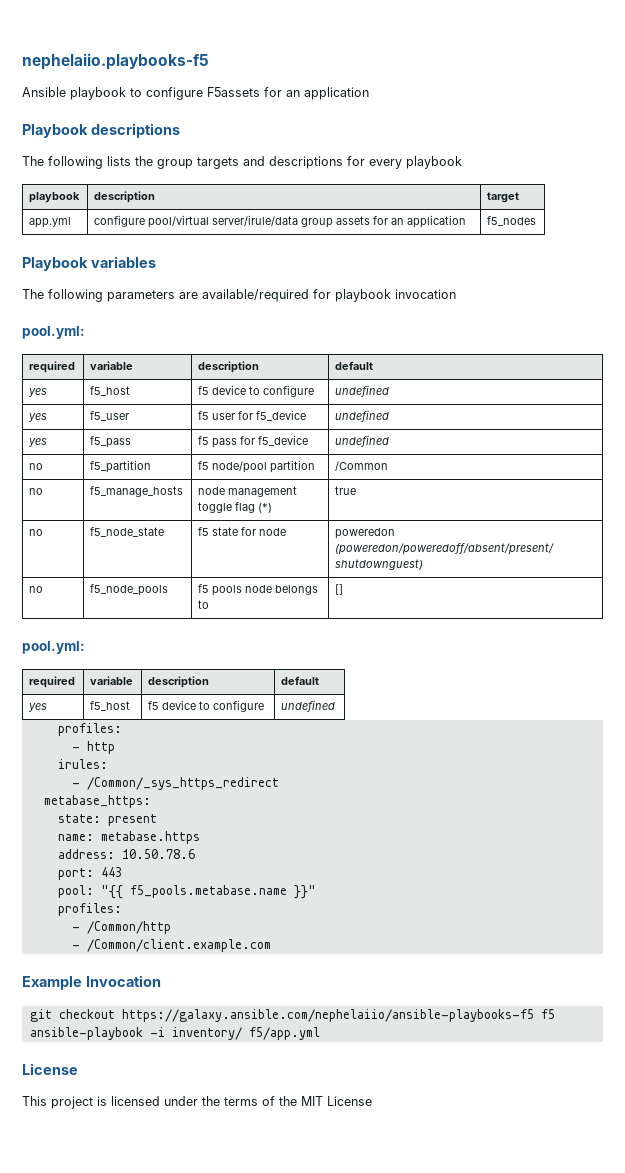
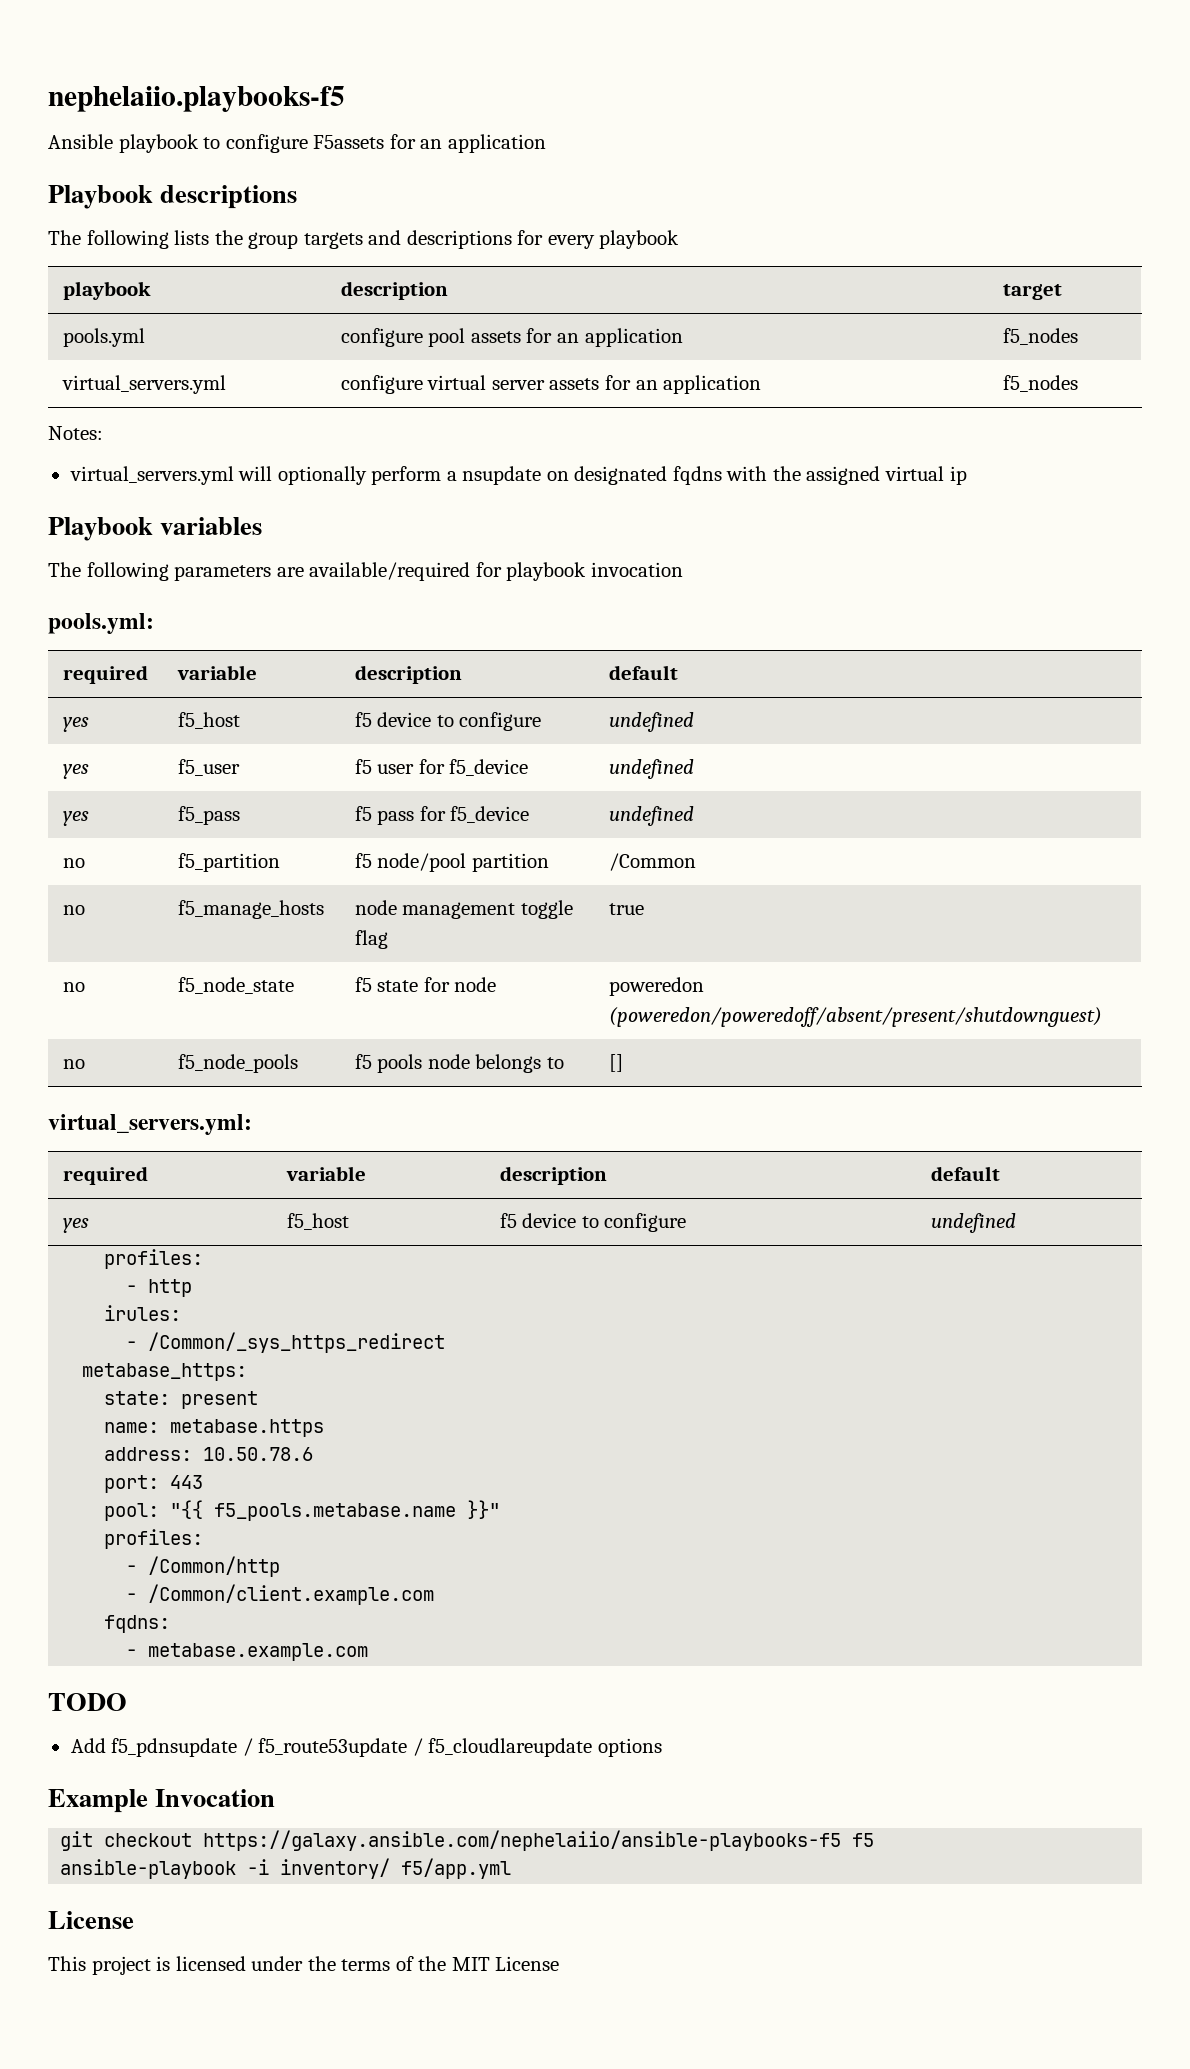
- app.yml | configure pool/virtual server/irule/data group assets for an application | f5_nodes
+ pools.yml | configure pool assets for an application | f5_nodes
+ virtual_servers.yml | configure virtual server assets for an application | f5_nodes
+ Notes:
+ virtual_servers.yml will optionally perform a nsupdate on designated fqdns with the assigned virtual ip
  The following parameters are available/required for playbook invocation
- pool.yml:
+ pools.yml:
- no | f5_manage_hosts | node management toggle flag (*) | true
+ no | f5_manage_hosts | node management toggle flag | true
  no | f5_node_pools | f5 pools node belongs to | []
- pool.yml:
+ virtual_servers.yml:
+ fqdns:
+ - metabase.example.com
+ TODO
+ Add f5_pdnsupdate / f5_route53update / f5_cloudlareupdate options

